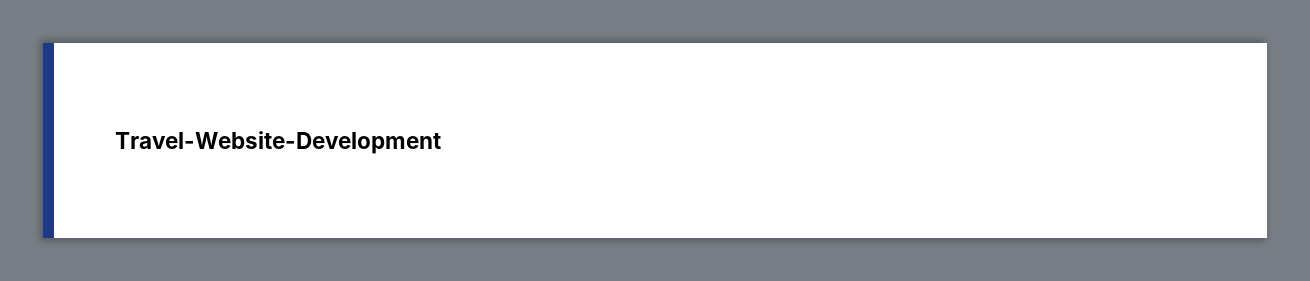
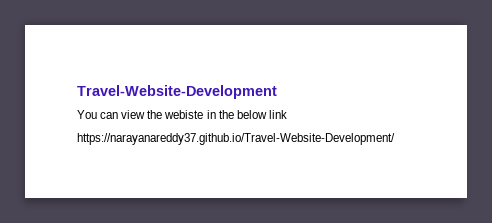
+ You can view the webiste in the below link
+ https://narayanareddy37.github.io/Travel-Website-Development/

